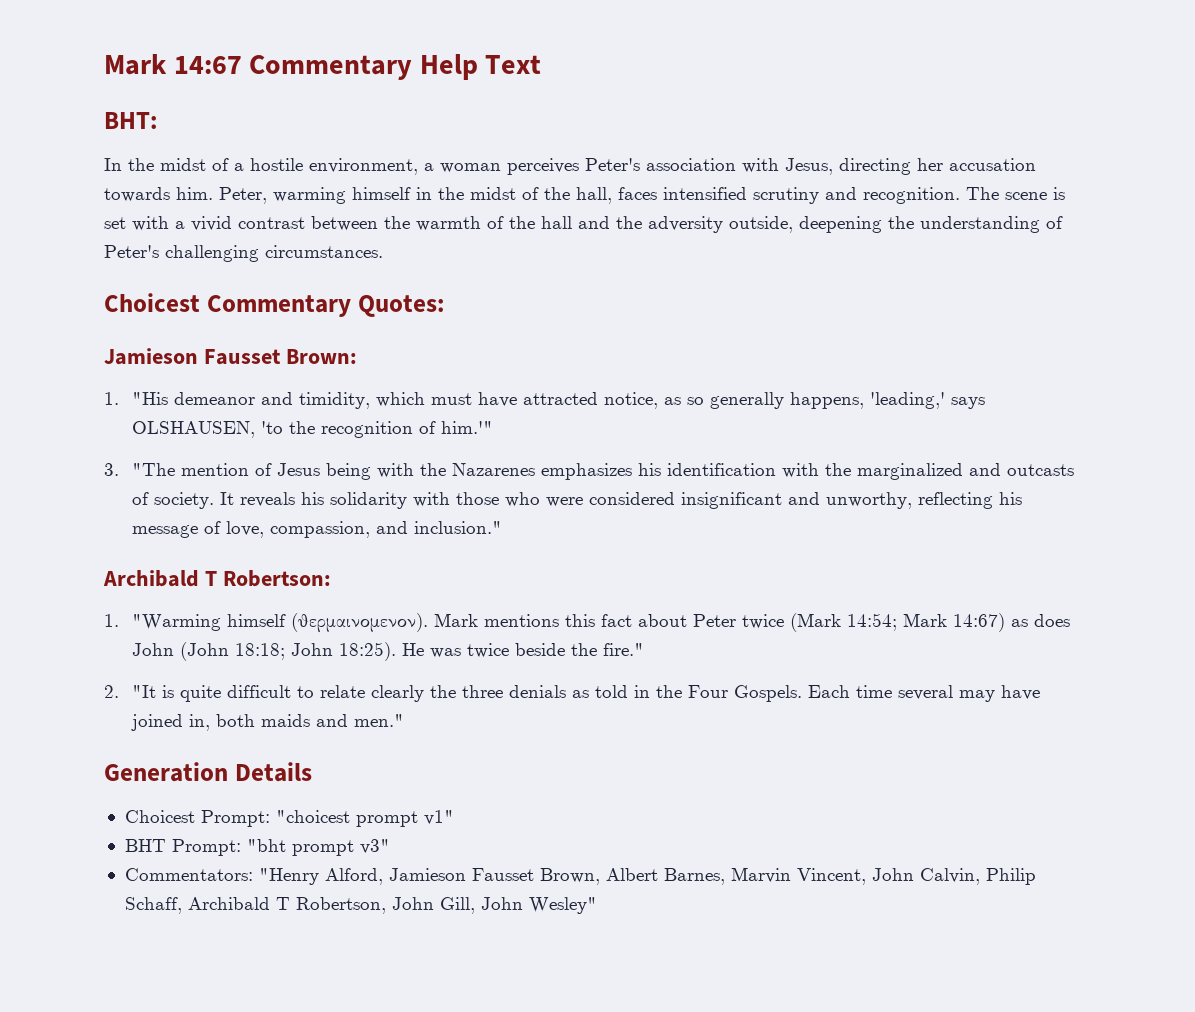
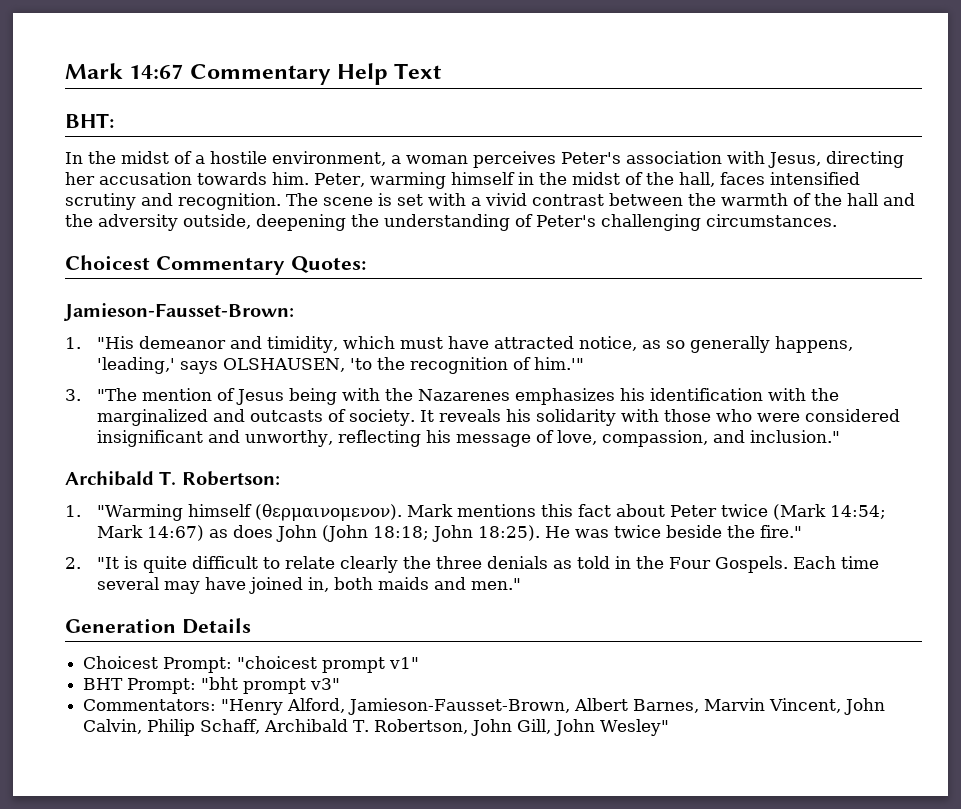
- Jamieson Fausset Brown:
+ Jamieson-Fausset-Brown:
- Archibald T Robertson:
+ Archibald T. Robertson:
- Commentators: "Henry Alford, Jamieson Fausset Brown, Albert Barnes, Marvin Vincent, John Calvin, Philip Schaff, Archibald T Robertson, John Gill, John Wesley"
+ Commentators: "Henry Alford, Jamieson-Fausset-Brown, Albert Barnes, Marvin Vincent, John Calvin, Philip Schaff, Archibald T. Robertson, John Gill, John Wesley"

